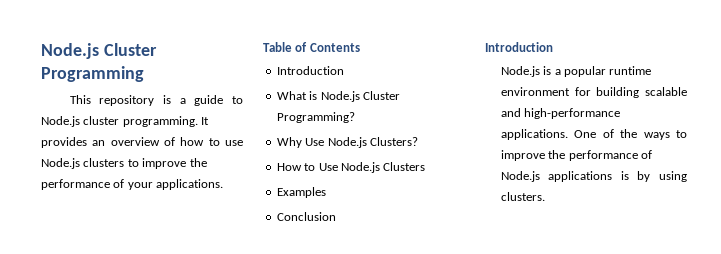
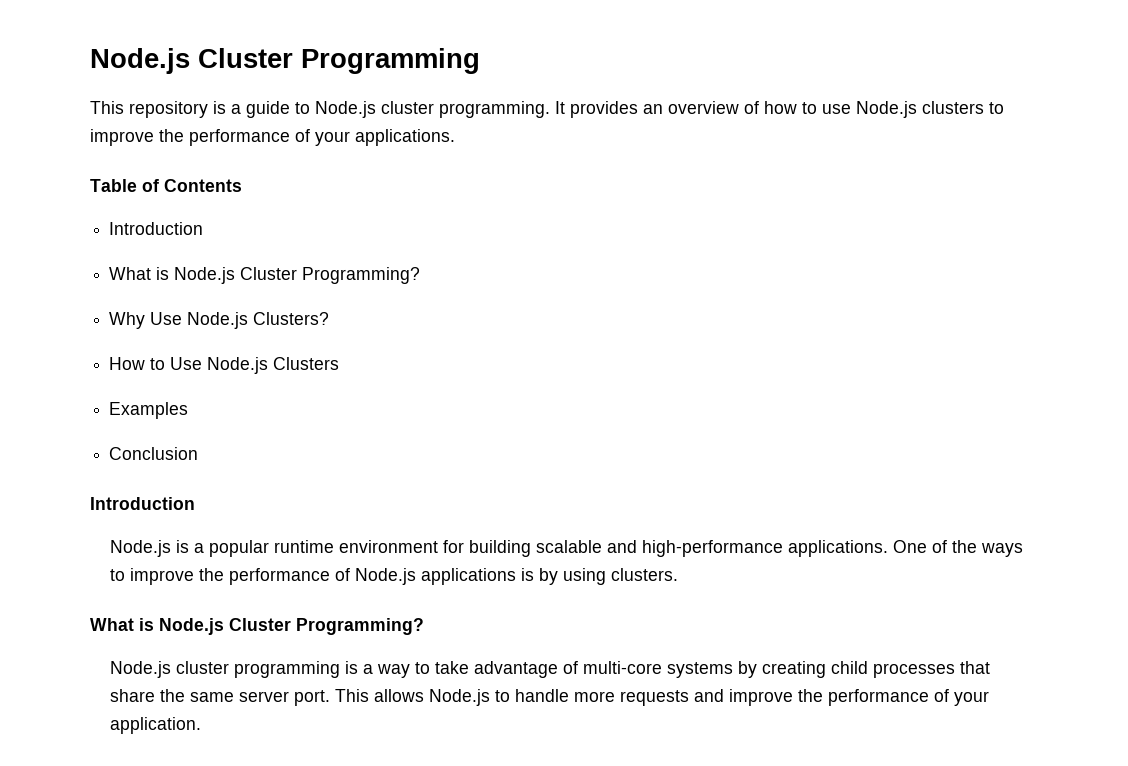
  One of the ways to improve the performance of Node.js applications is by using clusters.
+ What is Node.js Cluster Programming?
+ Node.js cluster programming is a way to take advantage of multi-core systems by creating child processes that share the same server port. This allows Node.js to handle more requests and improve the performance of your application.

